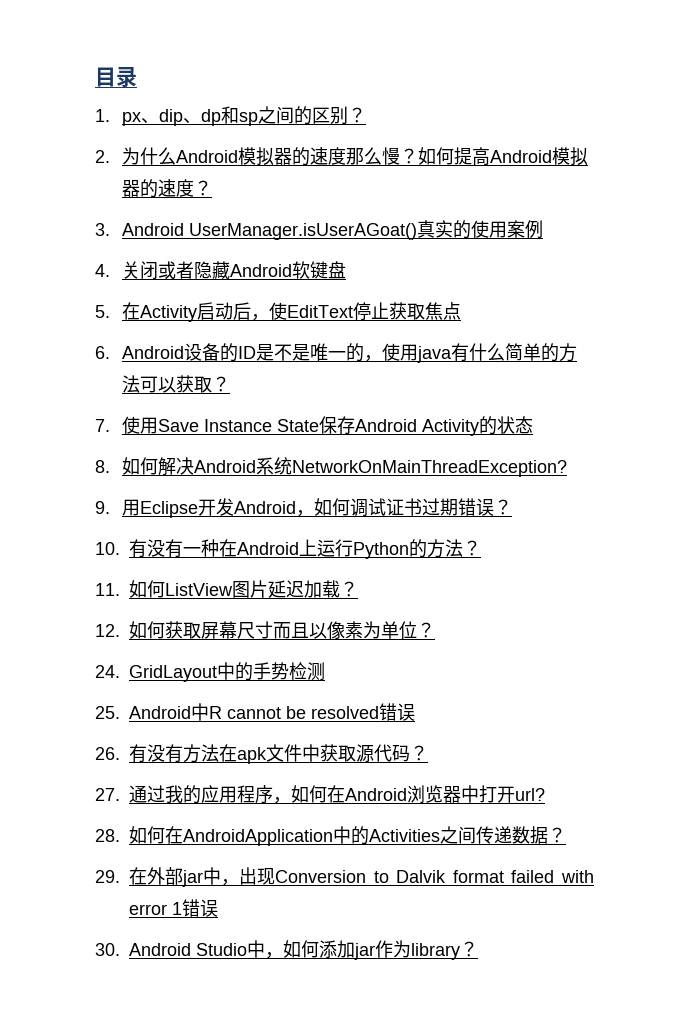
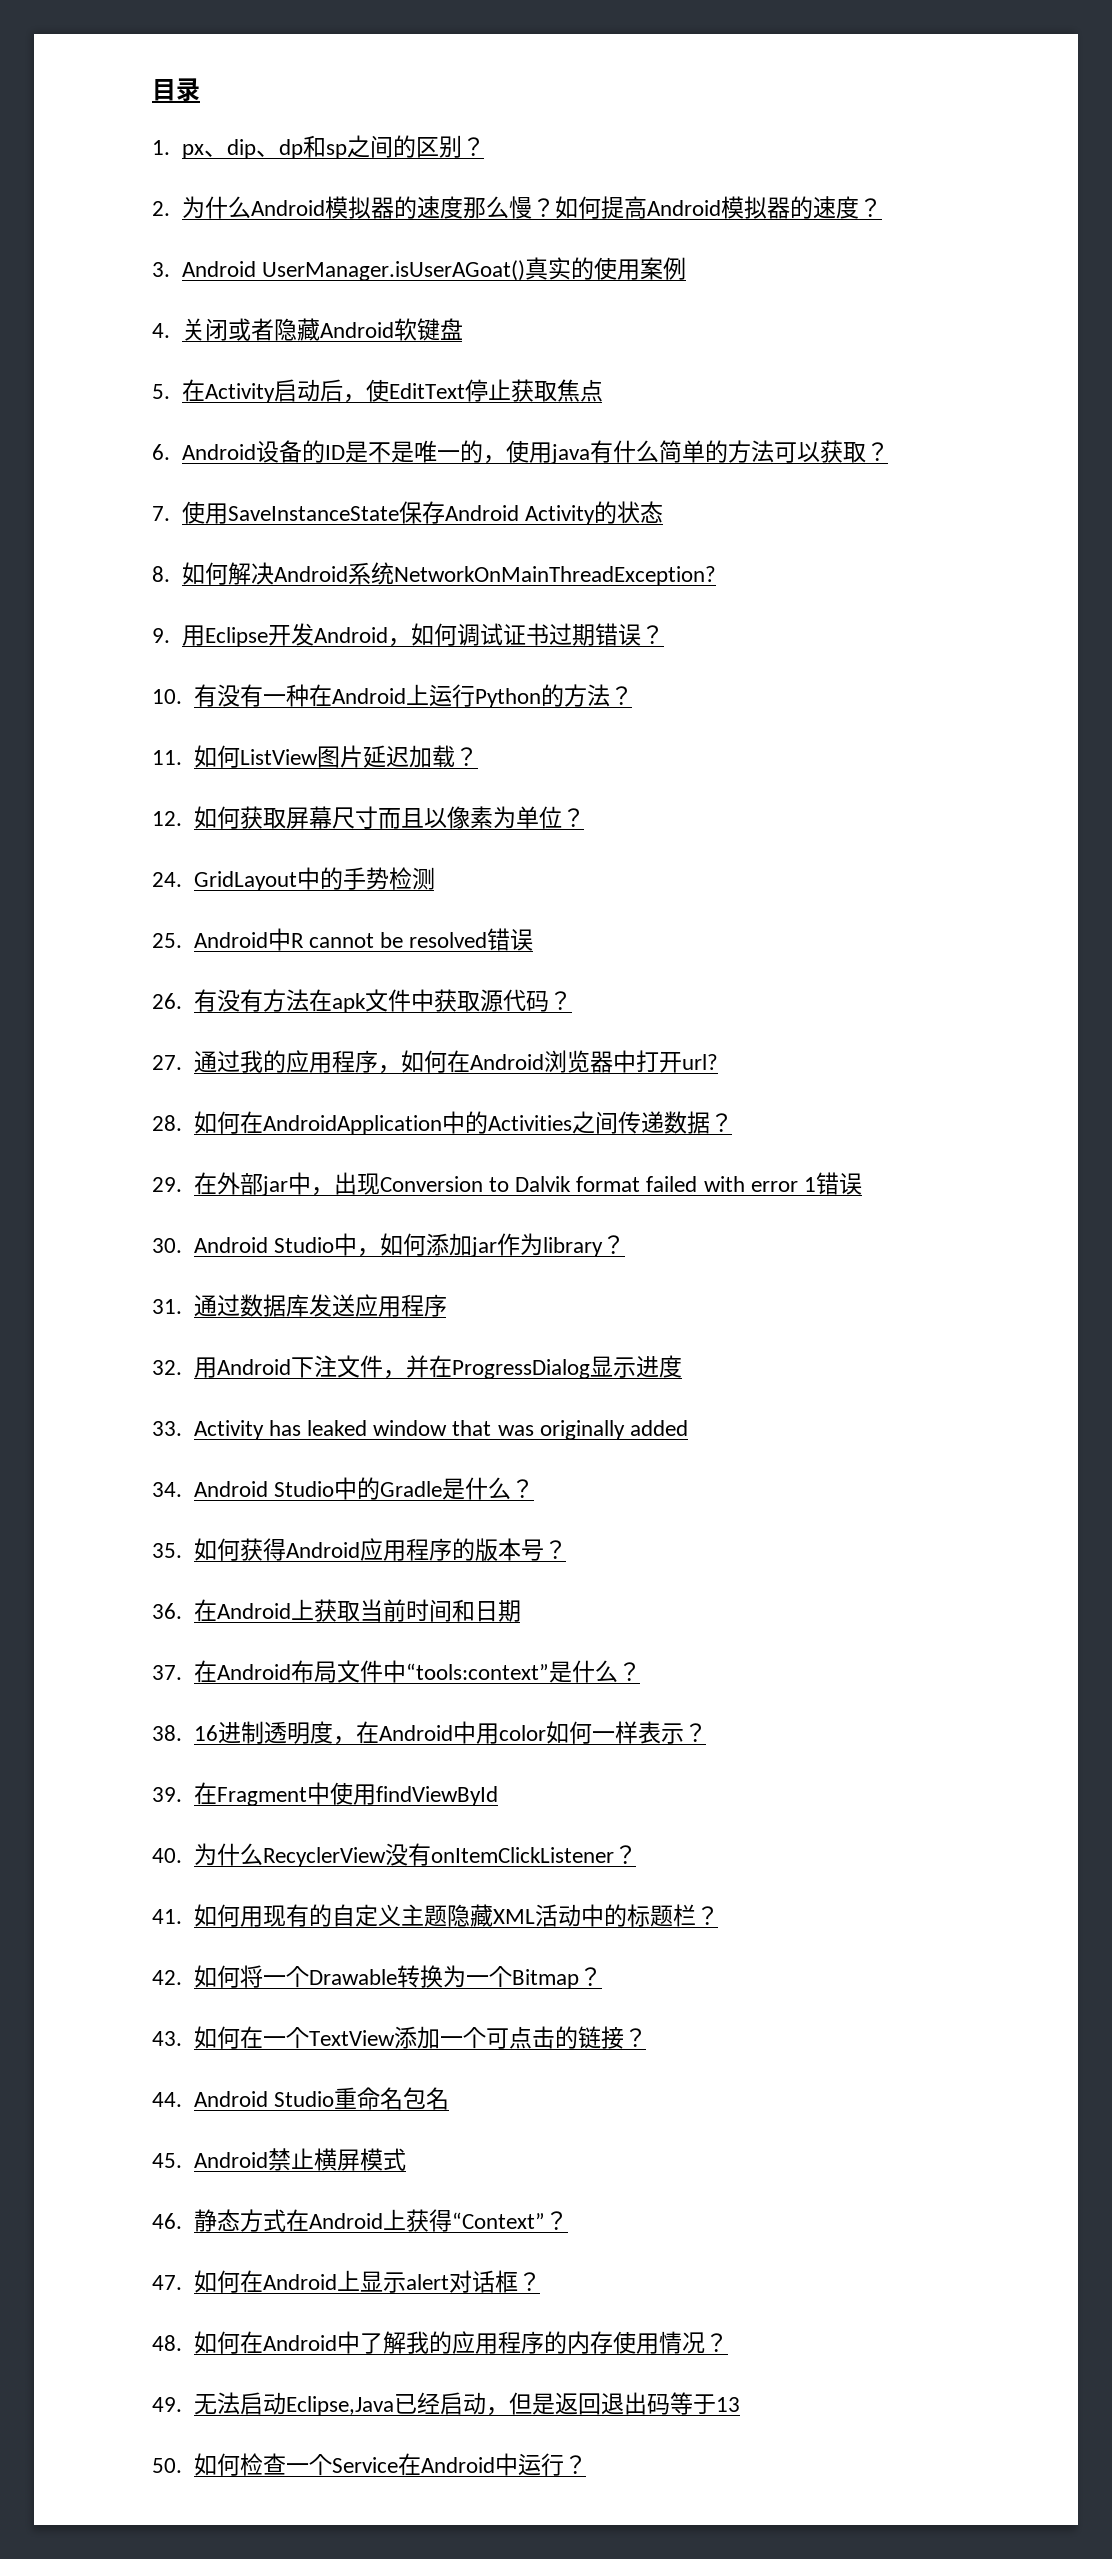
- 7.使用Save Instance State保存Android Activity的状态
+ 7.使用SaveInstanceState保存Android Activity的状态
+ 31.通过数据库发送应用程序
+ 32.用Android下注文件，并在ProgressDialog显示进度
+ 33. Activity has leaked window that was originally added
+ 34. Android Studio中的Gradle是什么？
+ 35.如何获得Android应用程序的版本号？
+ 36.在Android上获取当前时间和日期
+ 37.在Android布局文件中“tools:context”是什么？
+ 38. 16进制透明度，在Android中用color如何一样表示？
+ 39.在Fragment中使用findViewById
+ 40.为什么RecyclerView没有onItemClickListener？
+ 41.如何用现有的自定义主题隐藏XML活动中的标题栏？
+ 42.如何将一个Drawable转换为一个Bitmap？
+ 43.如何在一个TextView添加一个可点击的链接？
+ 44. Android Studio重命名包名
+ 45. Android禁止横屏模式
+ 46.静态方式在Android上获得“Context”？
+ 47.如何在Android上显示alert对话框？
+ 48.如何在Android中了解我的应用程序的内存使用情况？
+ 49.无法启动Eclipse,Java已经启动，但是返回退出码等于13
+ 50.如何检查一个Service在Android中运行？

